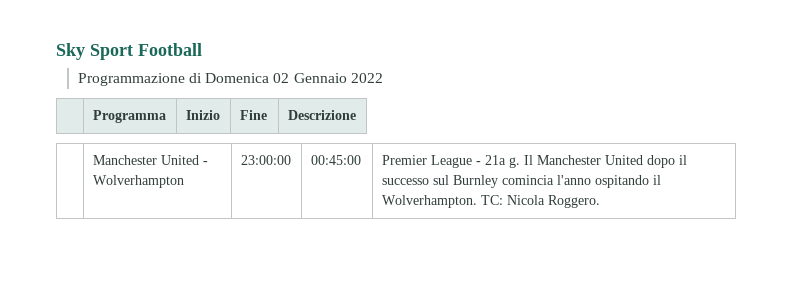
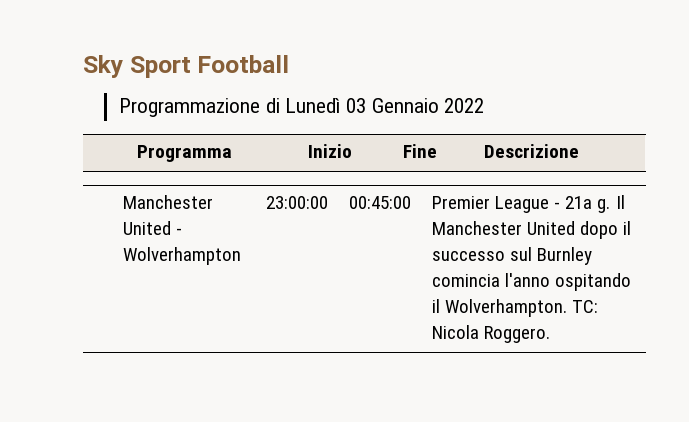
- Programmazione di Domenica 02 Gennaio 2022
+ Programmazione di Lunedì 03 Gennaio 2022

